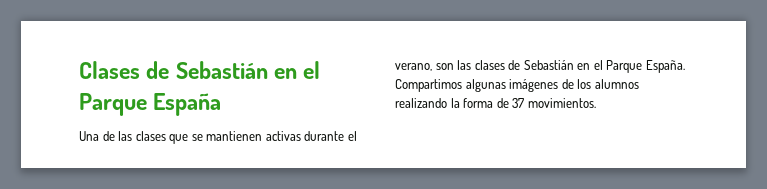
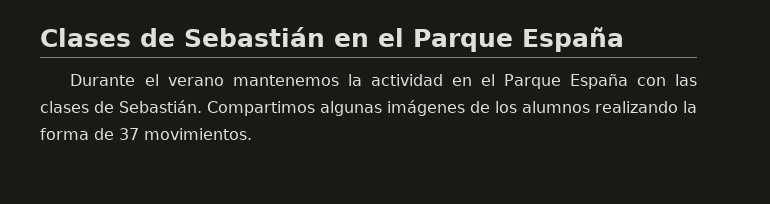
- Una de las clases que se mantienen activas durante el verano, son las clases de Sebastián en el Parque España.
+ Durante el verano mantenemos la actividad en el Parque España con las clases de Sebastián.

